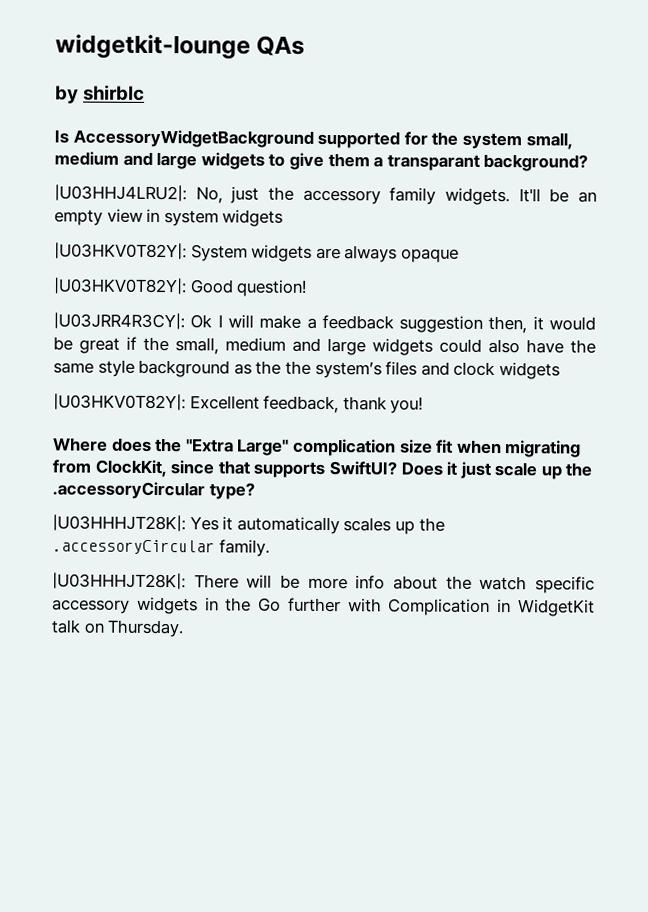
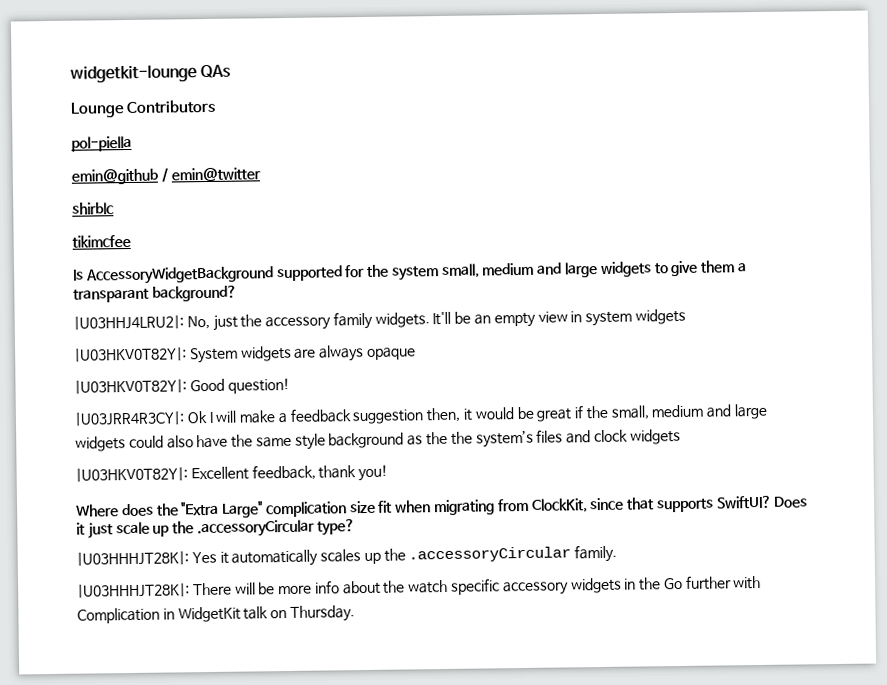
- by shirblc
+ Lounge Contributors
+ pol-piella
+ emin@github / emin@twitter
+ shirblc
+ tikimcfee

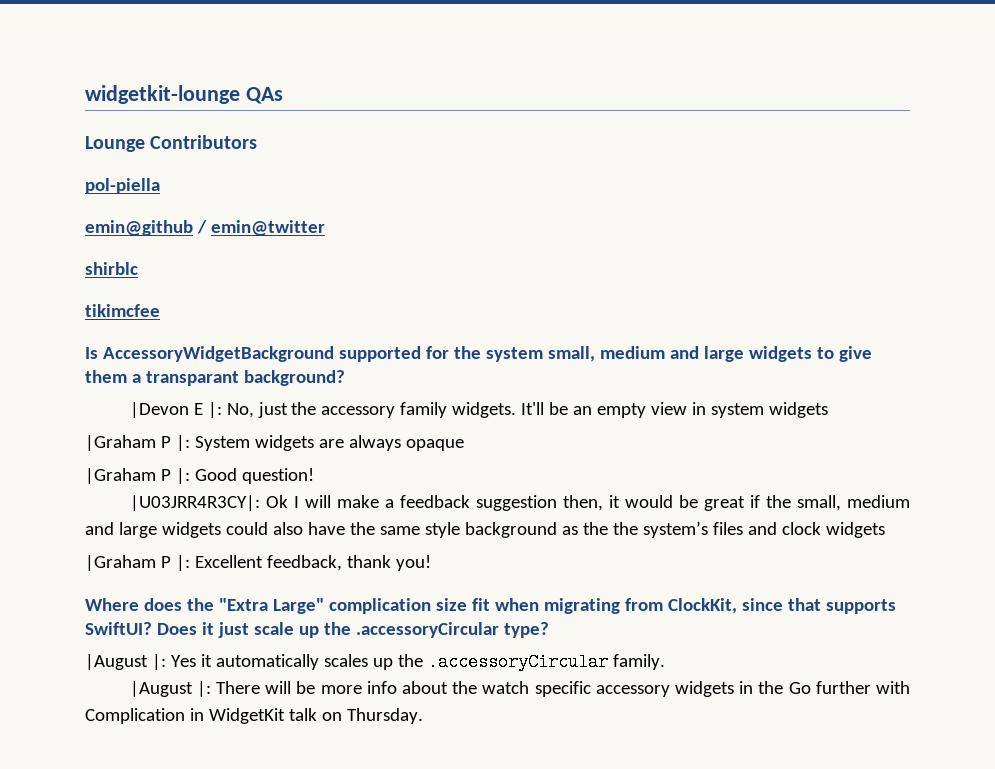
- |U03HHJ4LRU2|: No, just the accessory family widgets.
+ |Devon E |: No, just the accessory family widgets.
- |U03HKV0T82Y|: System widgets are always opaque
+ |Graham P |: System widgets are always opaque
- |U03HKV0T82Y|: Good question!
+ |Graham P |: Good question!
- |U03HKV0T82Y|: Excellent feedback, thank you!
+ |Graham P |: Excellent feedback, thank you!
- |U03HHHJT28K|: Yes it automatically scales up the .accessoryCircular family.
+ |August |: Yes it automatically scales up the .accessoryCircular family.
- |U03HHHJT28K|: There will be more info about the watch specific accessory widgets in the Go further with Complication in WidgetKit talk on Thursday.
+ |August |: There will be more info about the watch specific accessory widgets in the Go further with Complication in WidgetKit talk on Thursday.

